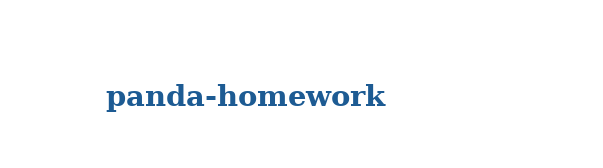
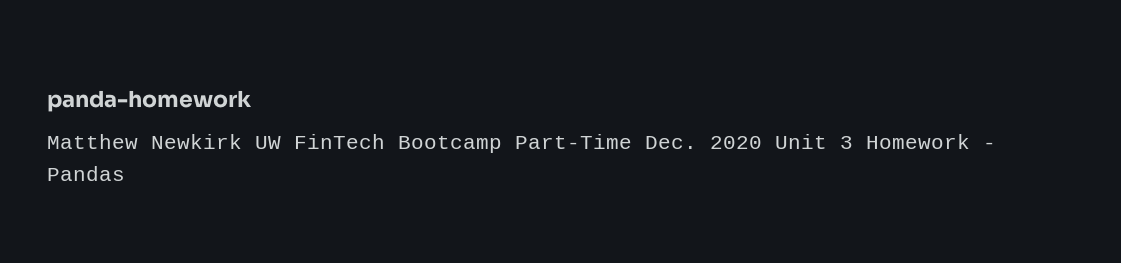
+ Matthew Newkirk UW FinTech Bootcamp Part-Time Dec. 2020 Unit 3 Homework - Pandas

